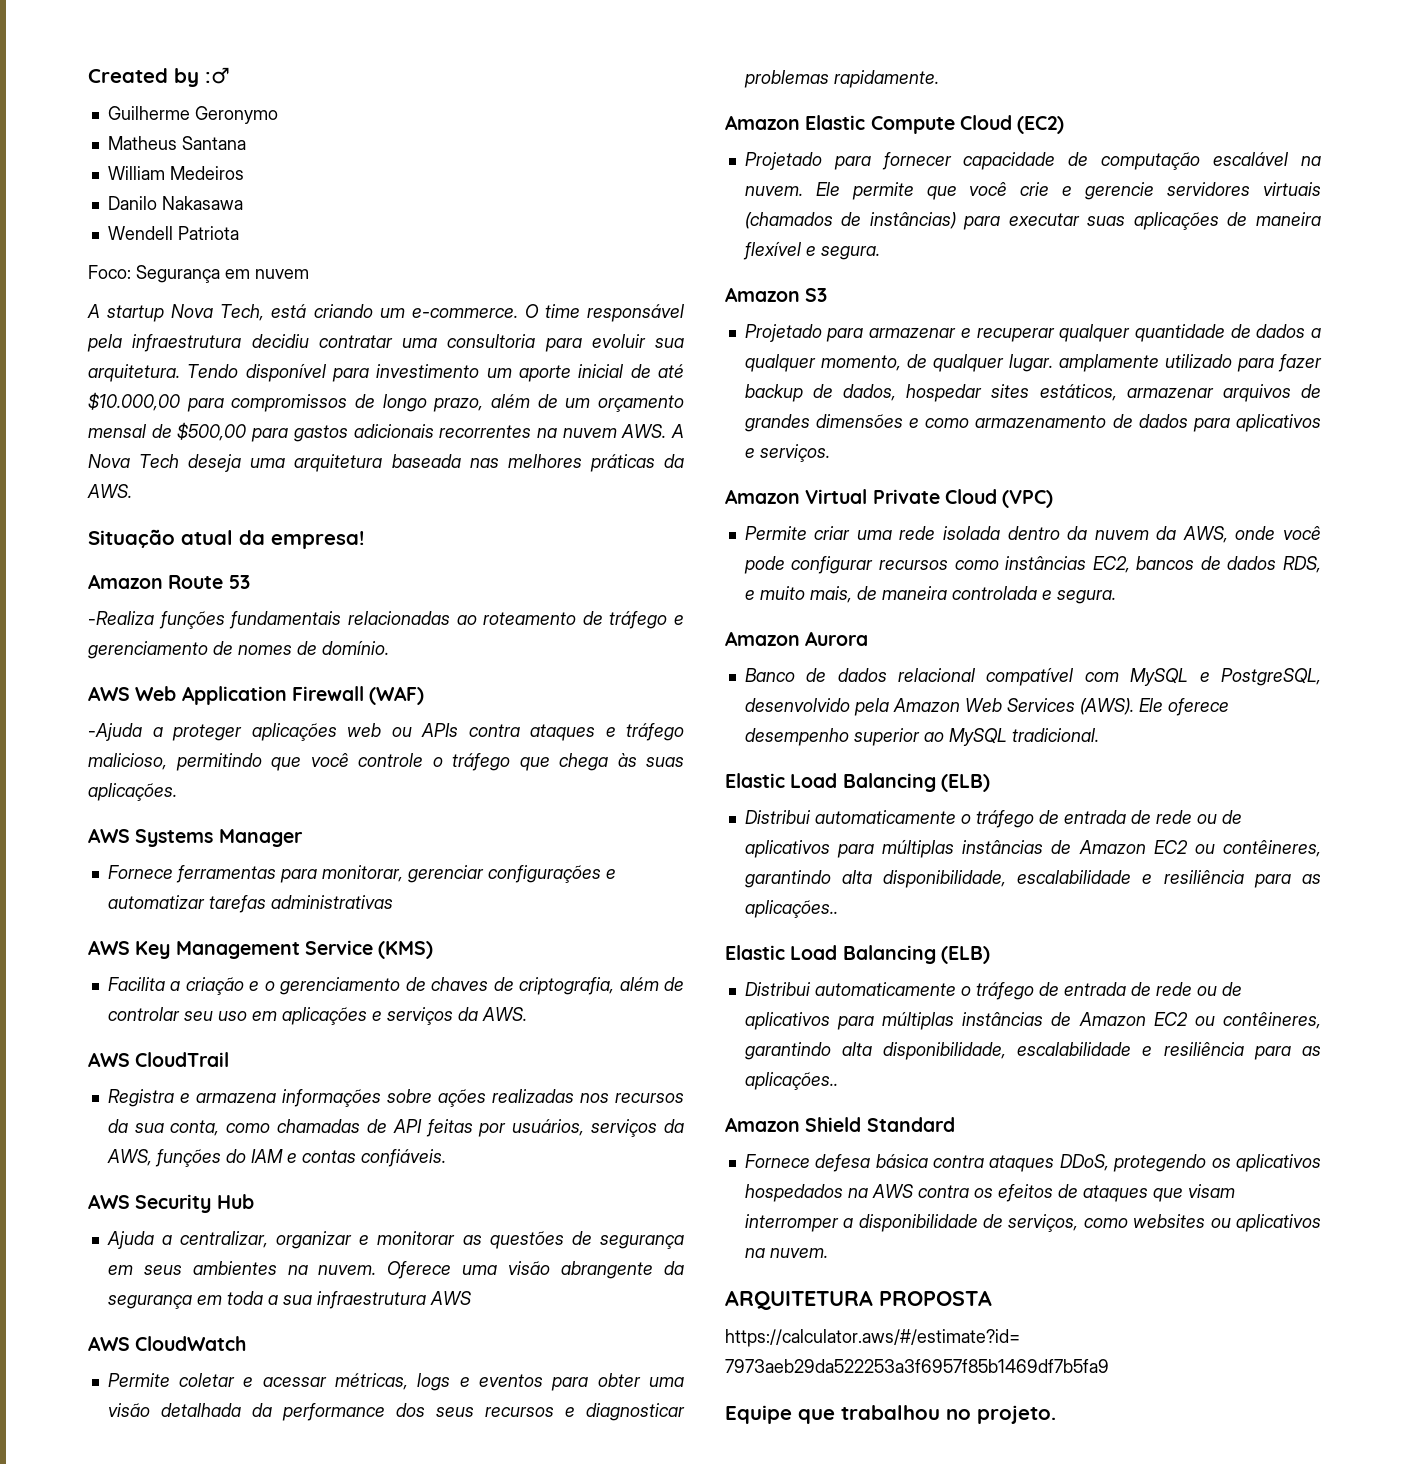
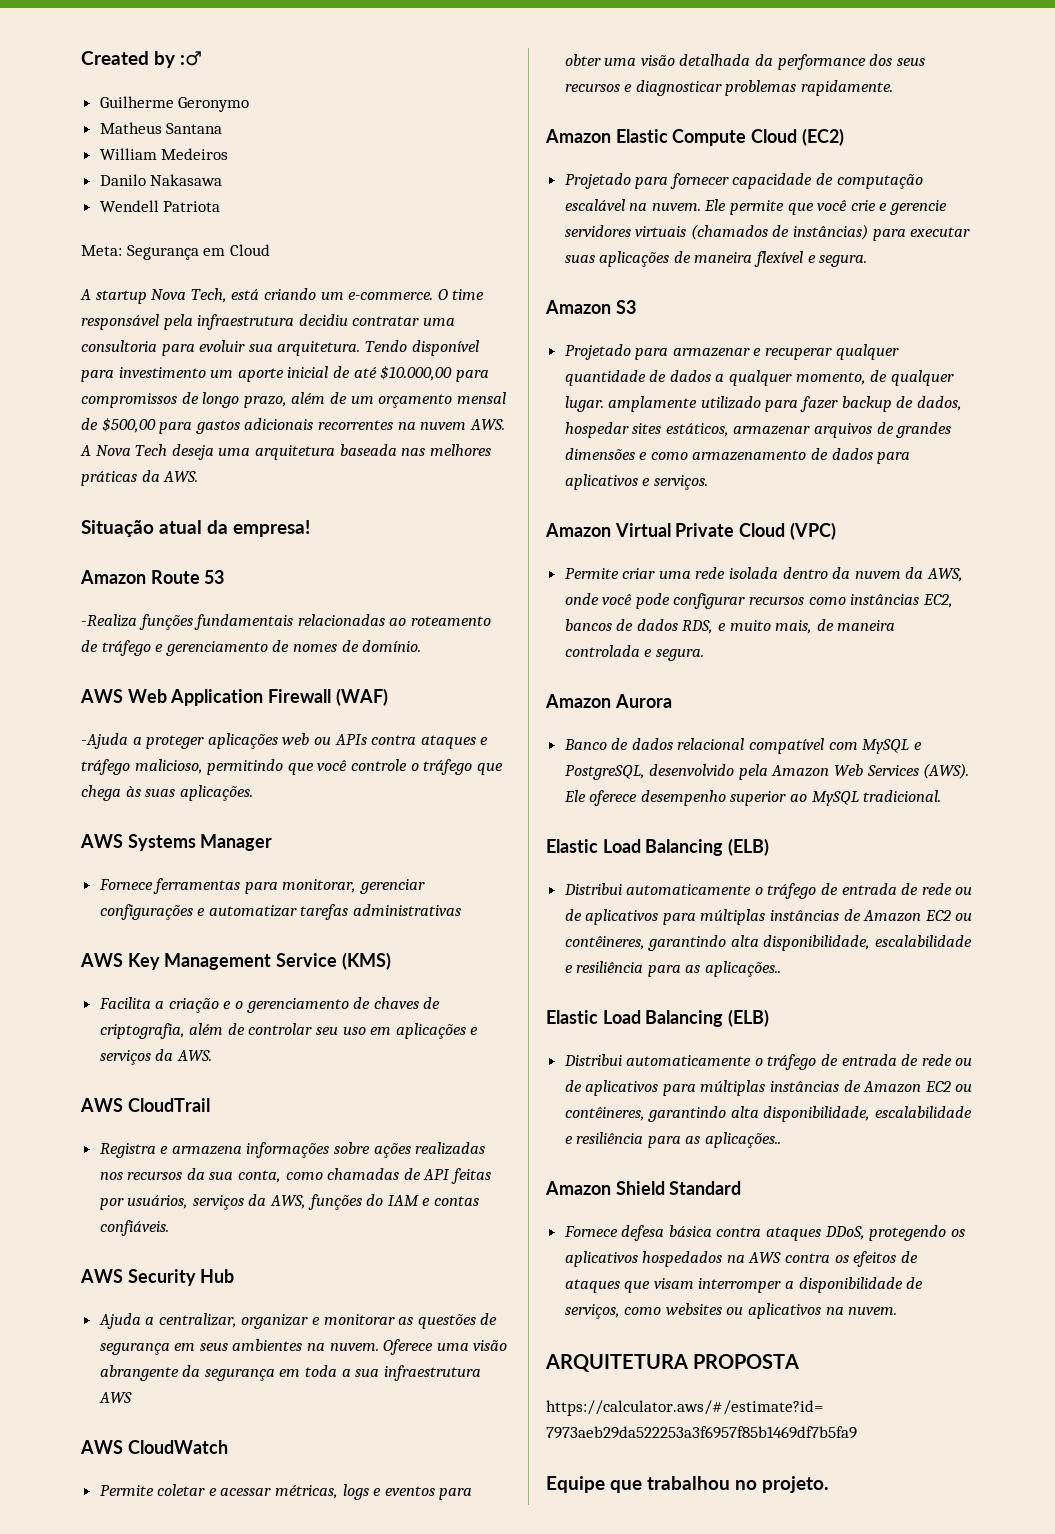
- Foco: Segurança em nuvem
+ Meta: Segurança em Cloud

